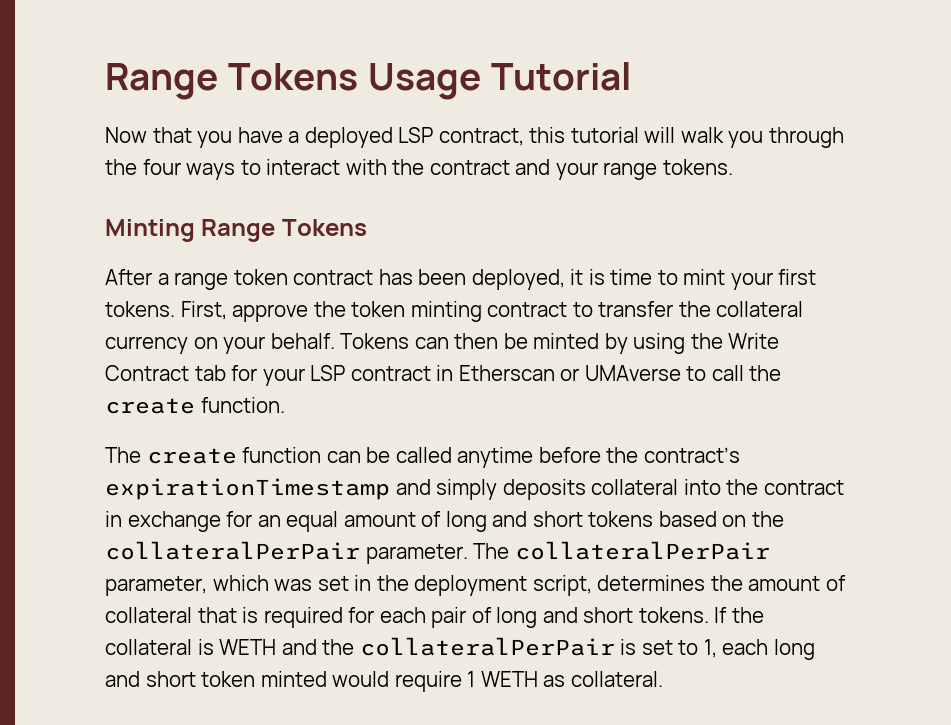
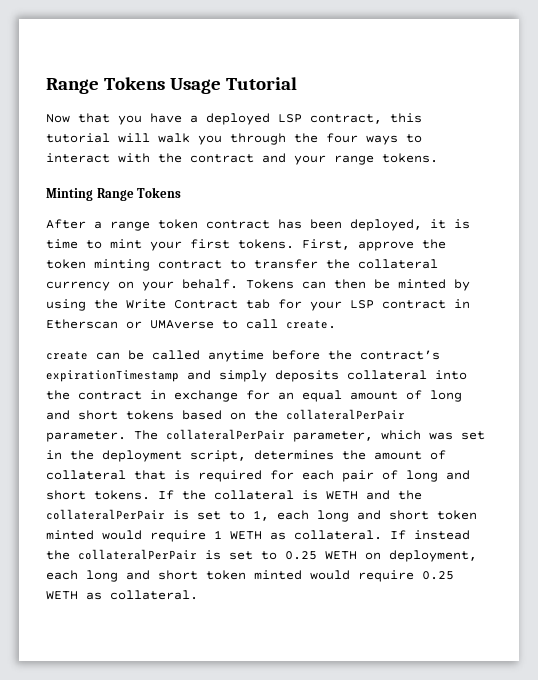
- Tokens can then be minted by using the Write Contract tab for your LSP contract in Etherscan or UMAverse to call the create function.
- The create function can be called anytime before the contract’s expirationTimestamp and simply deposits collateral into the contract in exchange for an equal amount of long and short tokens based on the collateralPerPair parameter.
+ Tokens can then be minted by using the Write Contract tab for your LSP contract in Etherscan or UMAverse to call create.
+ create can be called anytime before the contract’s expirationTimestamp and simply deposits collateral into the contract in exchange for an equal amount of long and short tokens based on the collateralPerPair parameter.
+ If instead the collateralPerPair is set to 0.25 WETH on deployment, each long and short token minted would require 0.25 WETH as collateral.

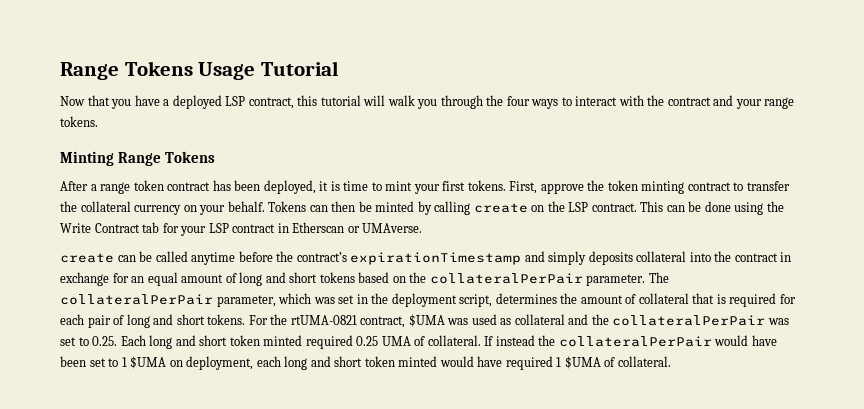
- Tokens can then be minted by using the Write Contract tab for your LSP contract in Etherscan or UMAverse to call create.
+ Tokens can then be minted by calling create on the LSP contract. This can be done using the Write Contract tab for your LSP contract in Etherscan or UMAverse.
- If the collateral is WETH and the collateralPerPair is set to 1, each long and short token minted would require 1 WETH as collateral.
+ For the rtUMA-0821 contract, $UMA was used as collateral and the collateralPerPair was set to 0.25. Each long and short token minted required 0.25 UMA of collateral.
- If instead the collateralPerPair is set to 0.25 WETH on deployment, each long and short token minted would require 0.25 WETH as collateral.
+ If instead the collateralPerPair would have been set to 1 $UMA on deployment, each long and short token minted would have required 1 $UMA of collateral.

